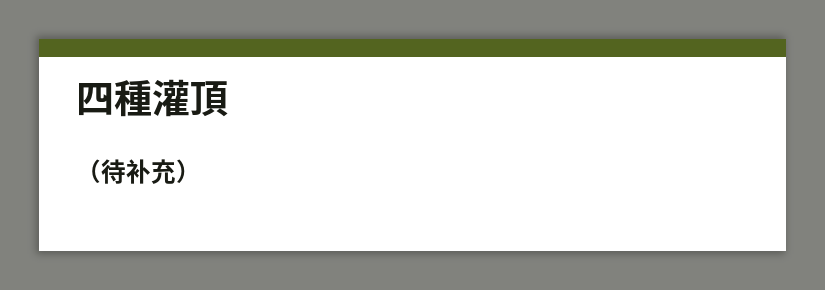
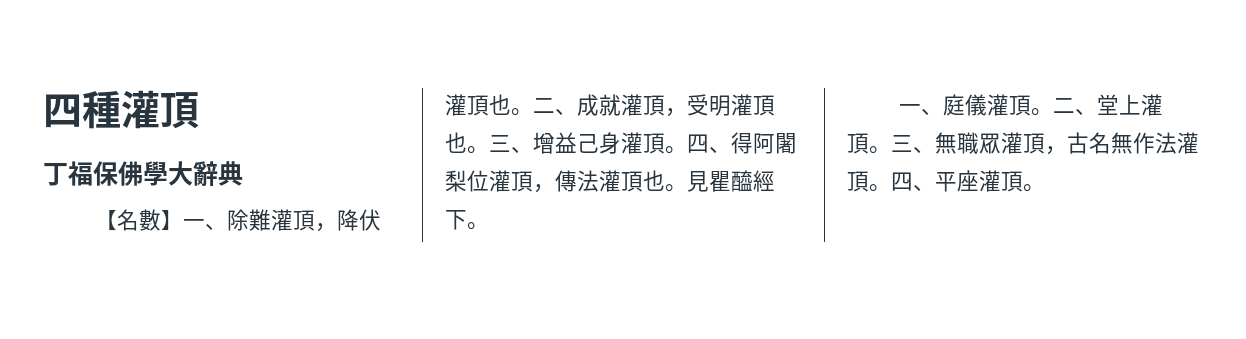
- （待补充）
+ 丁福保佛學大辭典
+ 【名數】一、除難灌頂，降伏灌頂也。二、成就灌頂，受明灌頂也。三、增益己身灌頂。四、得阿闍梨位灌頂，傳法灌頂也。見瞿醯經下。
+ 一、庭儀灌頂。二、堂上灌頂。三、無職眾灌頂，古名無作法灌頂。四、平座灌頂。

